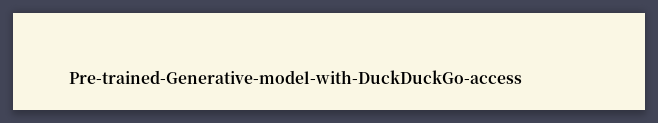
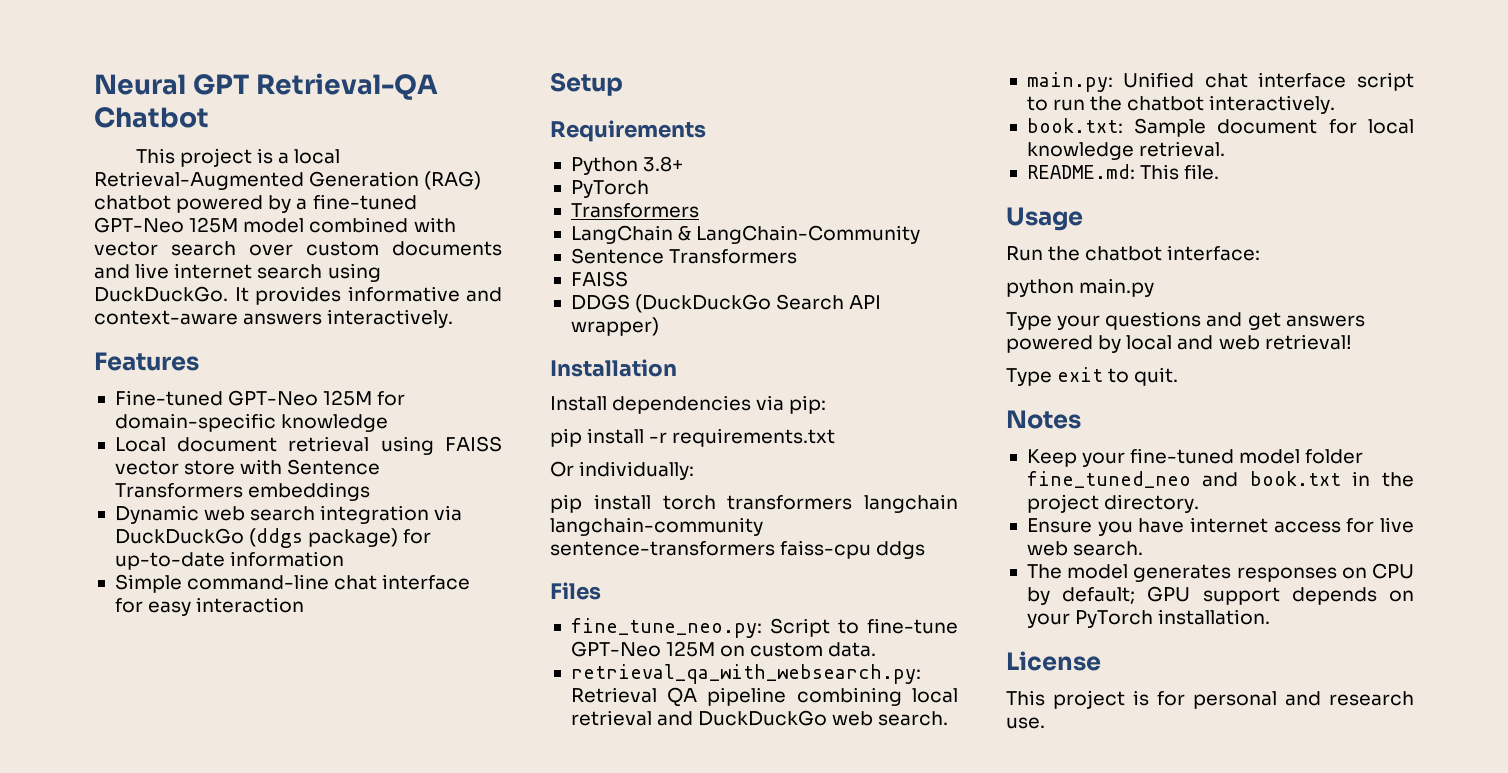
- Pre-trained-Generative-model-with-DuckDuckGo-access
+ Neural GPT Retrieval-QA Chatbot
+ This project is a local Retrieval-Augmented Generation (RAG) chatbot powered by a fine-tuned GPT-Neo 125M model combined with vector search over custom documents and live internet search using DuckDuckGo. It provides informative and context-aware answers interactively.
+ Features
+ Fine-tuned GPT-Neo 125M for domain-specific knowledge
+ Local document retrieval using FAISS vector store with Sentence Transformers embeddings
+ Dynamic web search integration via DuckDuckGo (ddgs package) for up-to-date information
+ Simple command-line chat interface for easy interaction
+ Setup
+ Requirements
+ Python 3.8+
+ PyTorch
+ Transformers
+ LangChain & LangChain-Community
+ Sentence Transformers
+ FAISS
+ DDGS (DuckDuckGo Search API wrapper)
+ Installation
+ Install dependencies via pip:
+ pip install -r requirements.txt
+ Or individually:
+ pip install torch transformers langchain langchain-community sentence-transformers faiss-cpu ddgs
+ Files
+ fine_tune_neo.py: Script to fine-tune GPT-Neo 125M on custom data.
+ retrieval_qa_with_websearch.py: Retrieval QA pipeline combining local retrieval and DuckDuckGo web search.
+ main.py: Unified chat interface script to run the chatbot interactively.
+ book.txt: Sample document for local knowledge retrieval.
+ README.md: This file.
+ Usage
+ Run the chatbot interface:
+ python main.py
+ Type your questions and get answers powered by local and web retrieval!
+ Type exit to quit.
+ Notes
+ Keep your fine-tuned model folder fine_tuned_neo and book.txt in the project directory.
+ Ensure you have internet access for live web search.
+ The model generates responses on CPU by default; GPU support depends on your PyTorch installation.
+ License
+ This project is for personal and research use.

